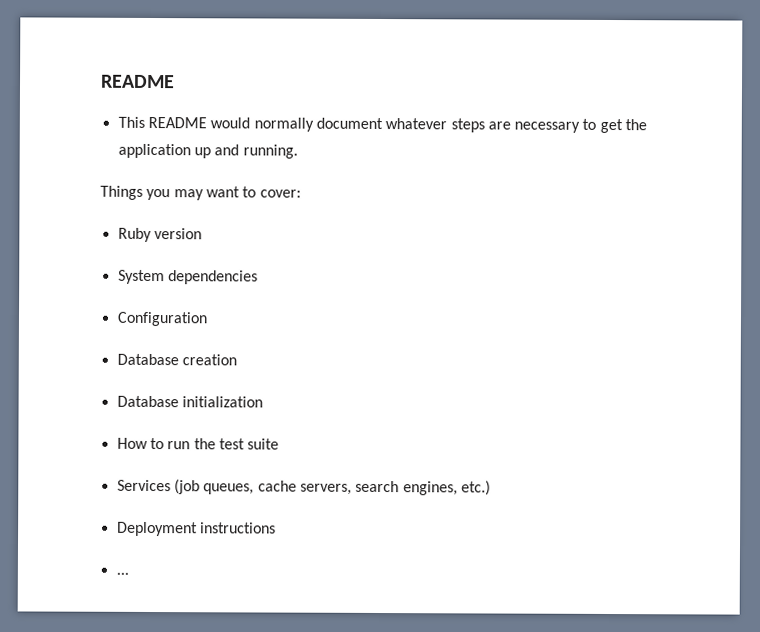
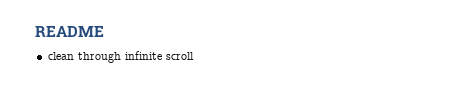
- This README would normally document whatever steps are necessary to get the application up and running.
- Things you may want to cover:
- Ruby version
- System dependencies
- Configuration
- Database creation
- Database initialization
- How to run the test suite
- Services (job queues, cache servers, search engines, etc.)
- Deployment instructions
- ...
+ clean through infinite scroll

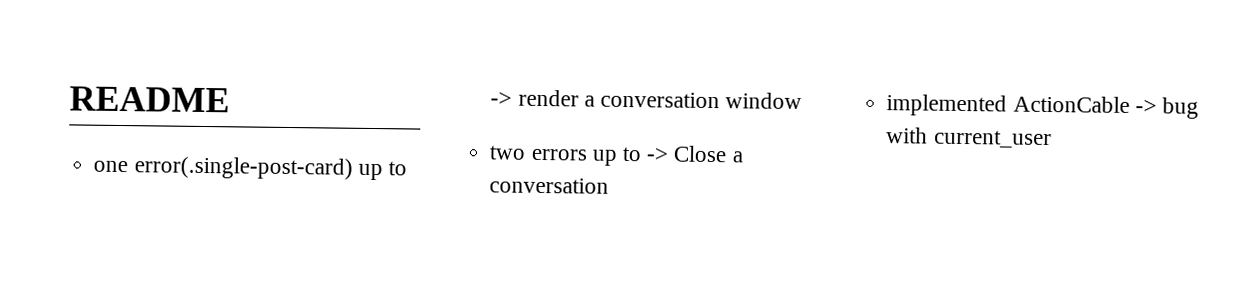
- clean through infinite scroll
+ one error(.single-post-card) up to -> render a conversation window
+ two errors up to -> Close a conversation
+ implemented ActionCable -> bug with current_user

